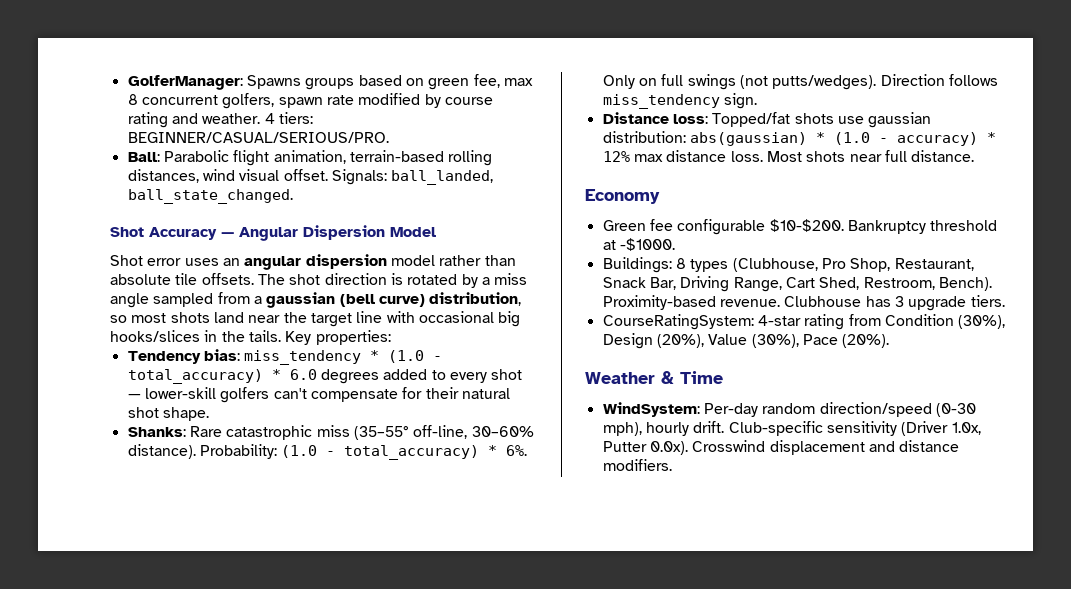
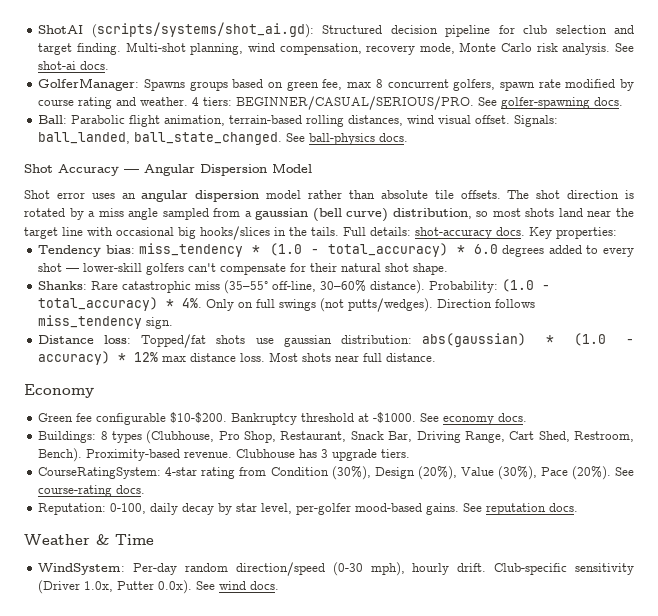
+ ShotAI (scripts/systems/shot_ai.gd): Structured decision pipeline for club selection and target finding. Multi-shot planning, wind compensation, recovery mode, Monte Carlo risk analysis. See shot-ai docs.
+ See golfer-spawning docs.
+ See ball-physics docs.
+ Full details: shot-accuracy docs.
- Probability: (1.0 - total_accuracy) * 6%.
+ Probability: (1.0 - total_accuracy) * 4%.
+ See economy docs.
+ See course-rating docs.
+ Reputation: 0-100, daily decay by star level, per-golfer mood-based gains. See reputation docs.
- Club-specific sensitivity (Driver 1.0x, Putter 0.0x). Crosswind displacement and distance modifiers.
+ Club-specific sensitivity (Driver 1.0x, Putter 0.0x). See wind docs.

